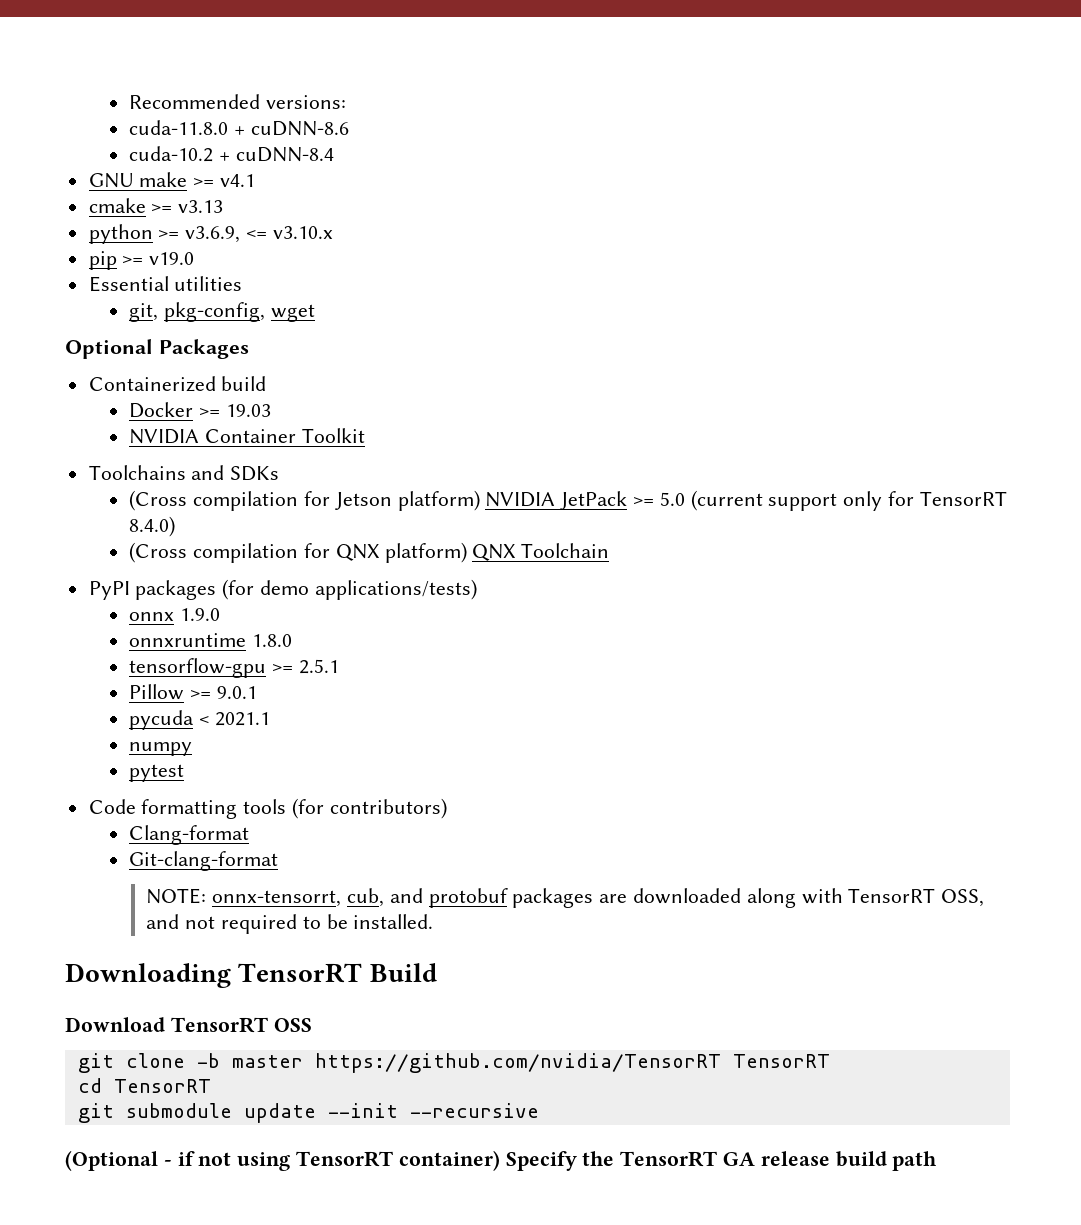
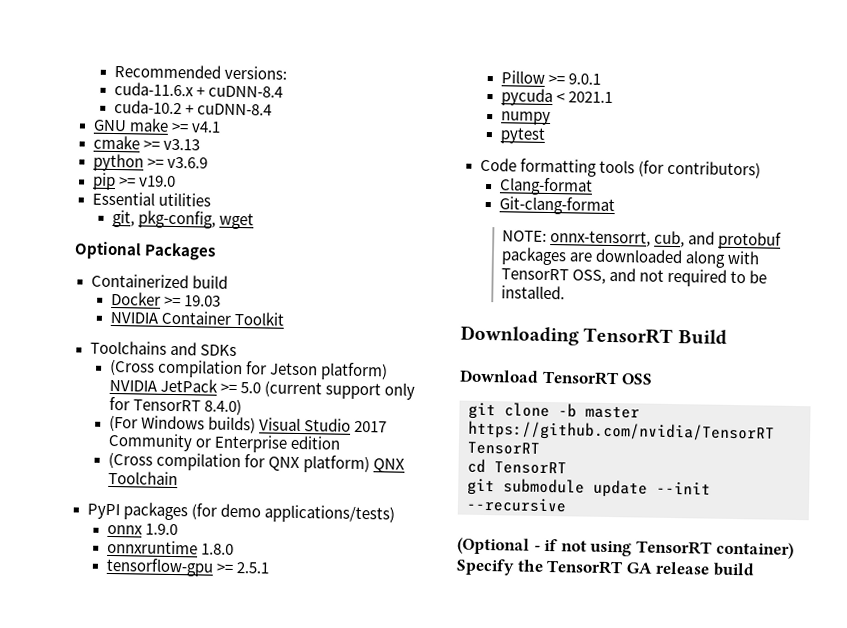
- cuda-11.8.0 + cuDNN-8.6
+ cuda-11.6.x + cuDNN-8.4
- python >= v3.6.9, <= v3.10.x
+ python >= v3.6.9
+ (For Windows builds) Visual Studio 2017 Community or Enterprise edition
- (Optional - if not using TensorRT container) Specify the TensorRT GA release build path
+ (Optional - if not using TensorRT container) Specify the TensorRT GA release build

